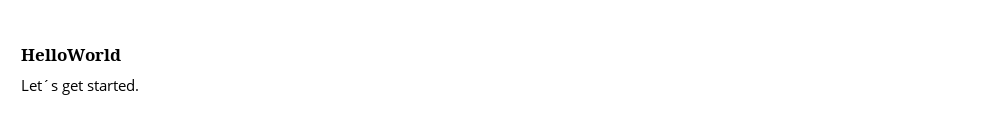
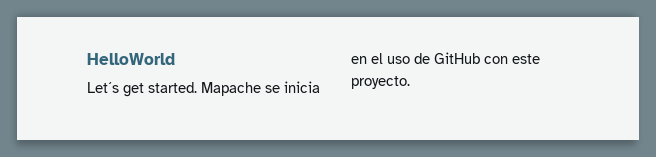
+ Mapache se inicia en el uso de GitHub con este proyecto.

